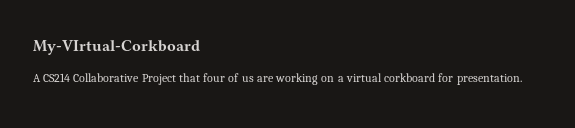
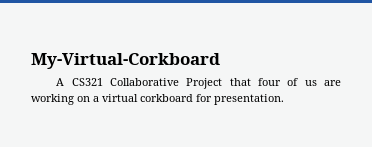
- My-VIrtual-Corkboard
+ My-Virtual-Corkboard
- A CS214 Collaborative Project that four of us are working on a virtual corkboard for presentation.
+ A CS321 Collaborative Project that four of us are working on a virtual corkboard for presentation.

